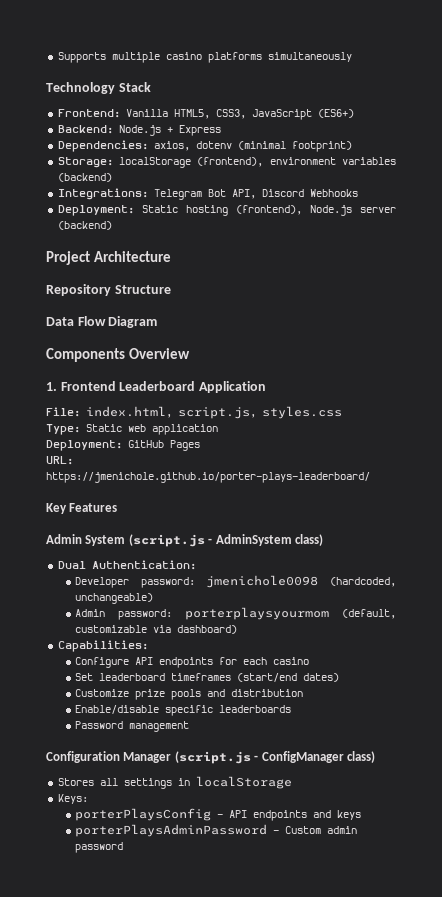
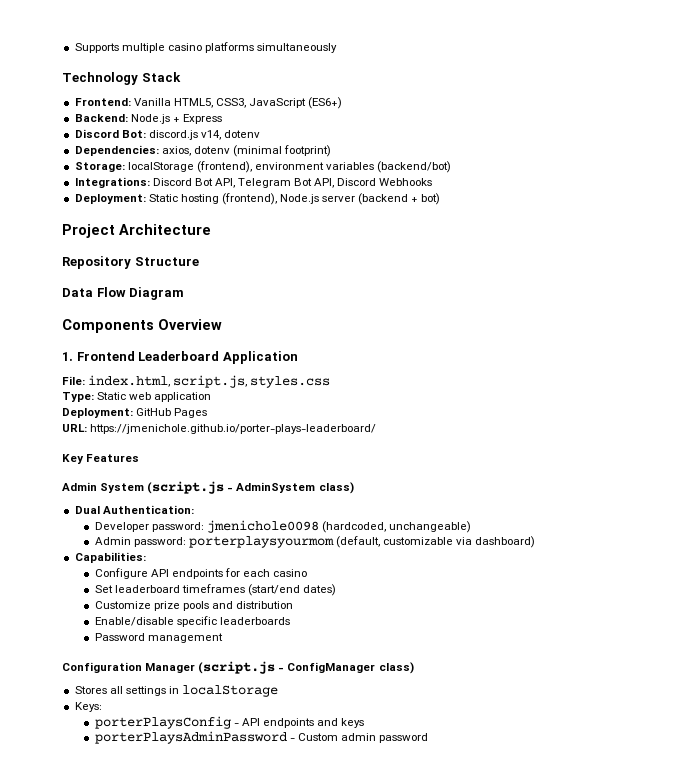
+ Discord Bot: discord.js v14, dotenv
- Storage: localStorage (frontend), environment variables (backend)
+ Storage: localStorage (frontend), environment variables (backend/bot)
- Integrations: Telegram Bot API, Discord Webhooks
+ Integrations: Discord Bot API, Telegram Bot API, Discord Webhooks
- Deployment: Static hosting (frontend), Node.js server (backend)
+ Deployment: Static hosting (frontend), Node.js server (backend + bot)

